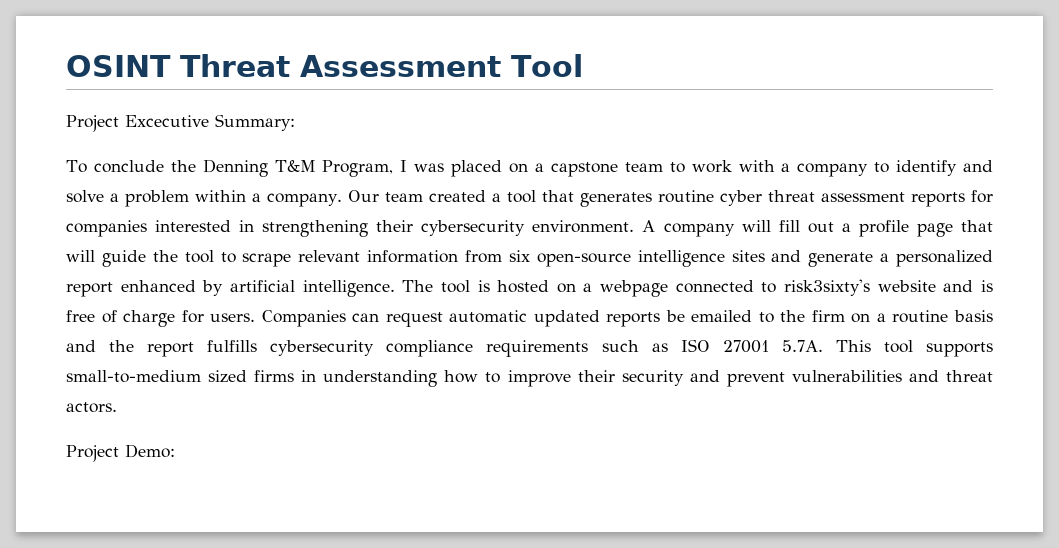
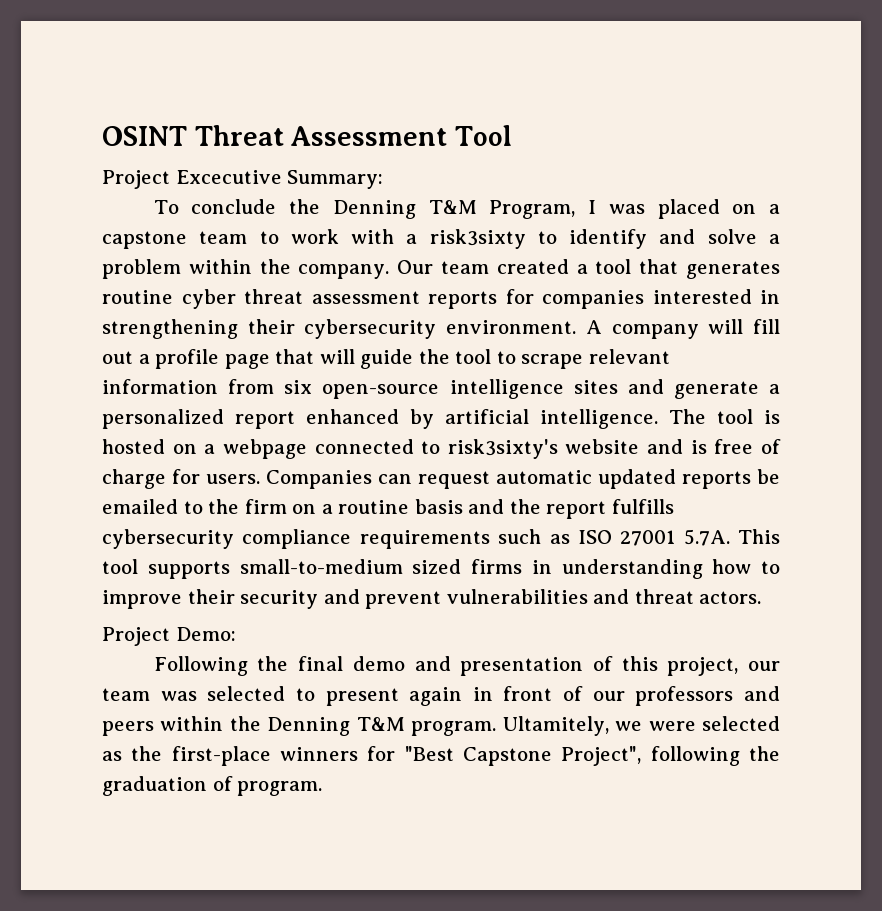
- To conclude the Denning T&M Program, I was placed on a capstone team to work with a company to identify and solve a problem within a company.
+ To conclude the Denning T&M Program, I was placed on a capstone team to work with a risk3sixty to identify and solve a problem within the company.
+ Following the final demo and presentation of this project, our team was selected to present again in front of our professors and peers within the Denning T&M program. Ultamitely, we were selected as the first-place winners for "Best Capstone Project", following the graduation of program.

